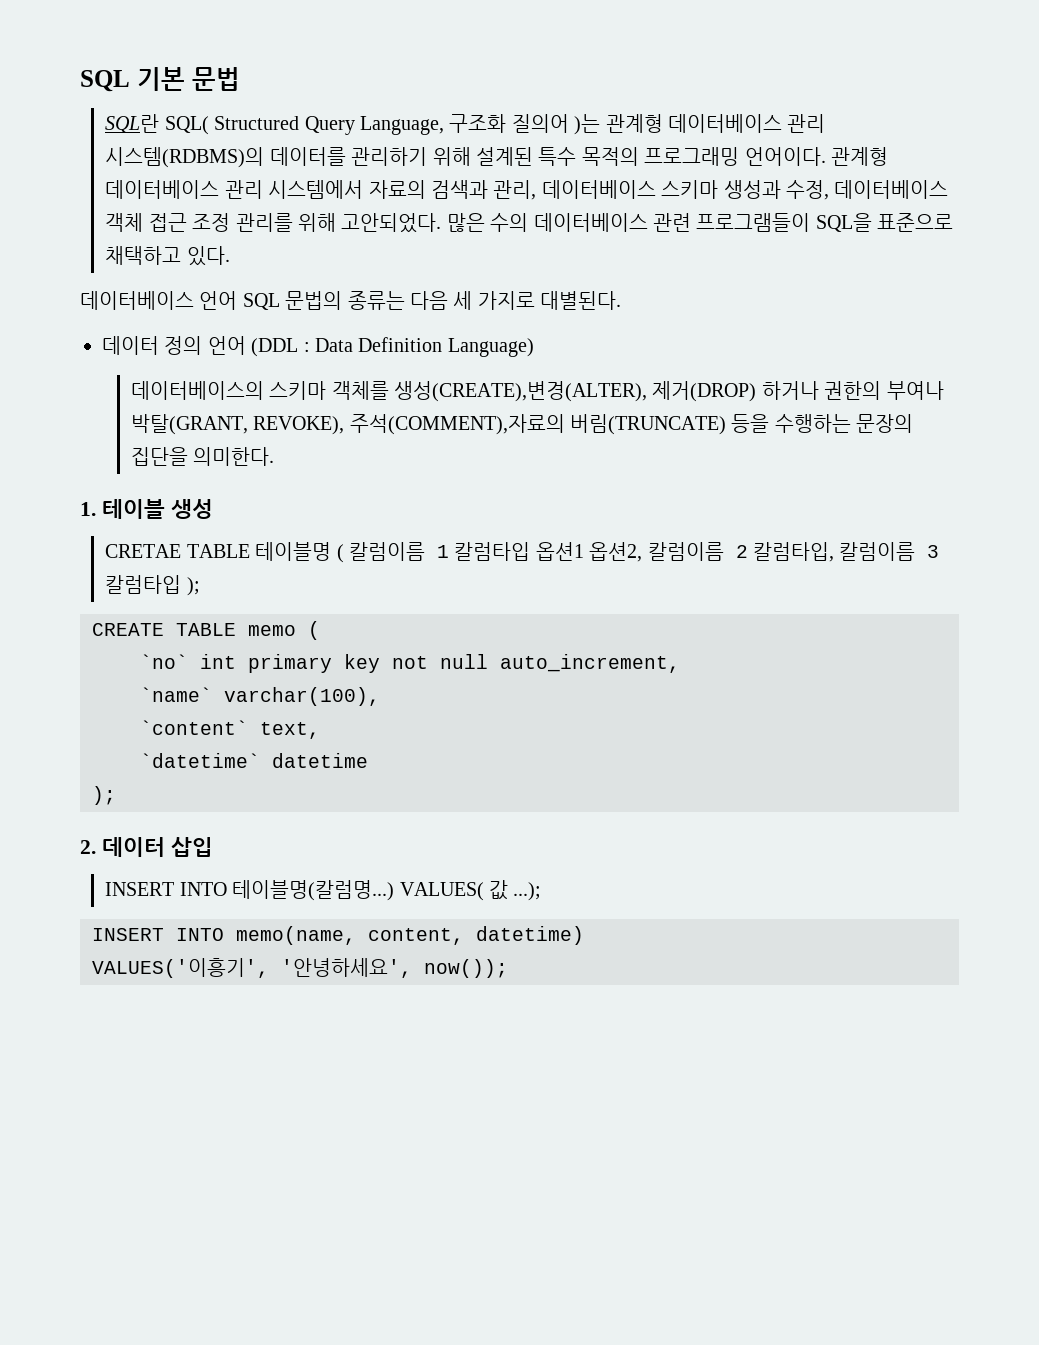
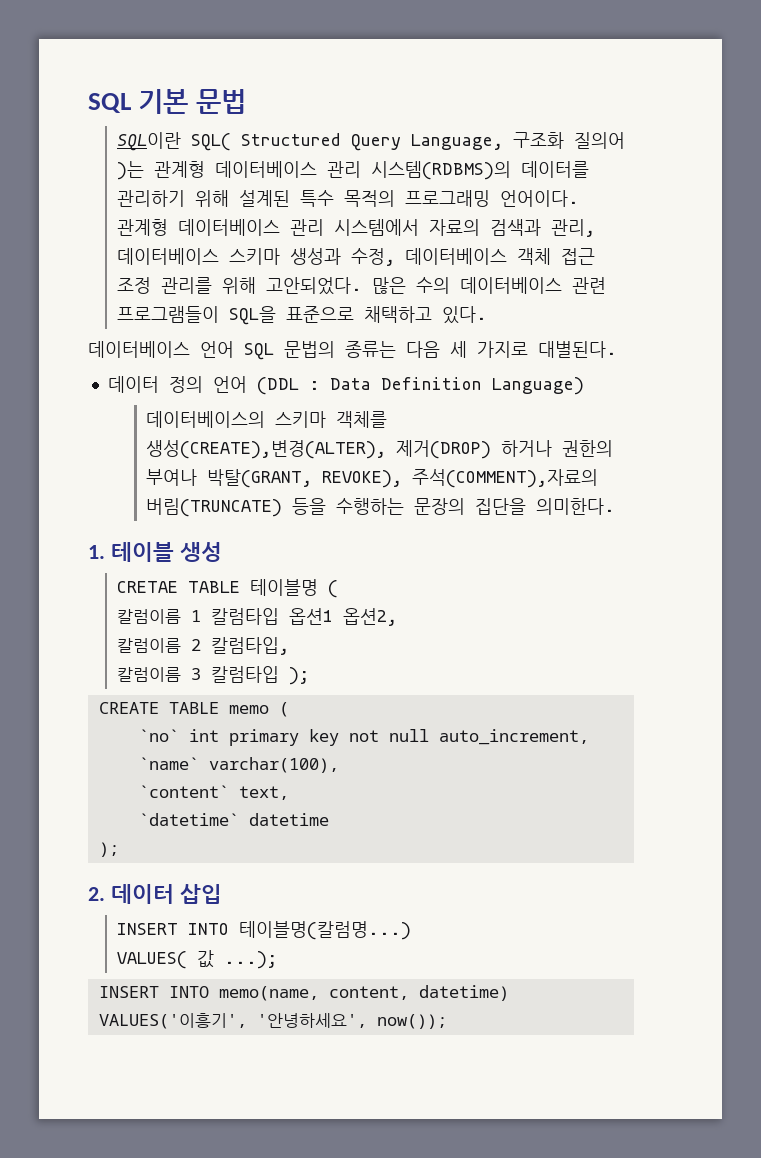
- SQL란 SQL( Structured Query Language, 구조화 질의어 )는 관계형 데이터베이스 관리 시스템(RDBMS)의 데이터를 관리하기 위해 설계된 특수 목적의 프로그래밍 언어이다.
+ SQL이란 SQL( Structured Query Language, 구조화 질의어 )는 관계형 데이터베이스 관리 시스템(RDBMS)의 데이터를 관리하기 위해 설계된 특수 목적의 프로그래밍 언어이다.
- CRETAE TABLE 테이블명 ( 칼럼이름 1 칼럼타입 옵션1 옵션2, 칼럼이름 2 칼럼타입, 칼럼이름 3 칼럼타입 );
+ CRETAE TABLE 테이블명 (
+ 칼럼이름 1 칼럼타입 옵션1 옵션2,
+ 칼럼이름 2 칼럼타입,
+ 칼럼이름 3 칼럼타입 );
- INSERT INTO 테이블명(칼럼명...) VALUES( 값 ...);
+ INSERT INTO 테이블명(칼럼명...)
+ VALUES( 값 ...);

